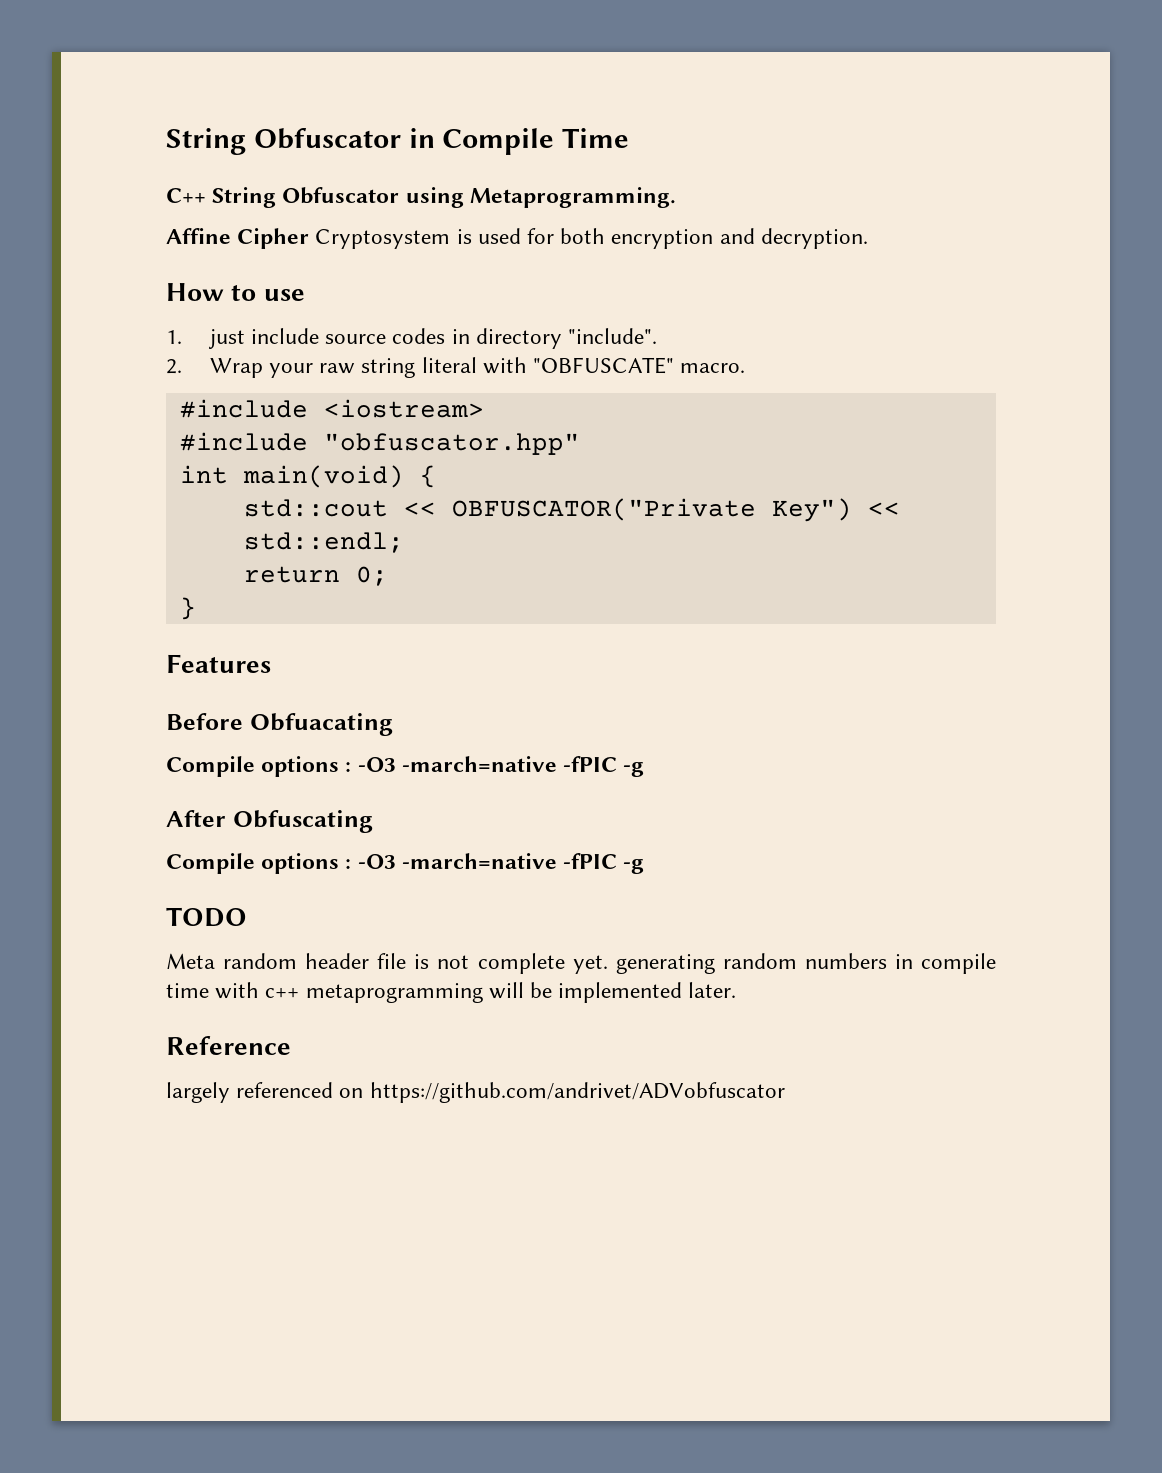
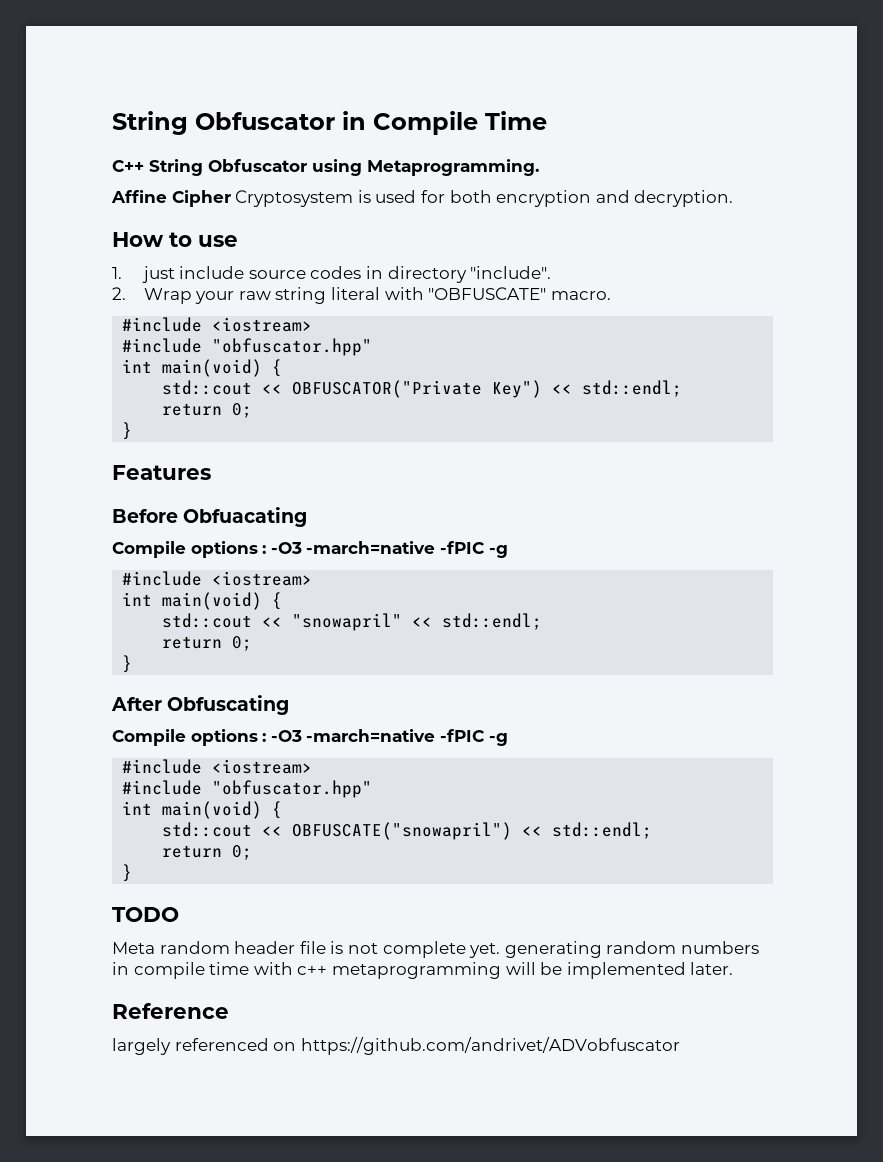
  Before Obfuacating
  Compile options : -O3 -march=native -fPIC -g
+ #include <iostream>
+ int main(void) {
+ std::cout << "snowapril" << std::endl;
+ return 0;
+ }
  After Obfuscating
  Compile options : -O3 -march=native -fPIC -g
+ #include <iostream>
+ #include "obfuscator.hpp"
+ int main(void) {
+ std::cout << OBFUSCATE("snowapril") << std::endl;
+ return 0;
+ }

